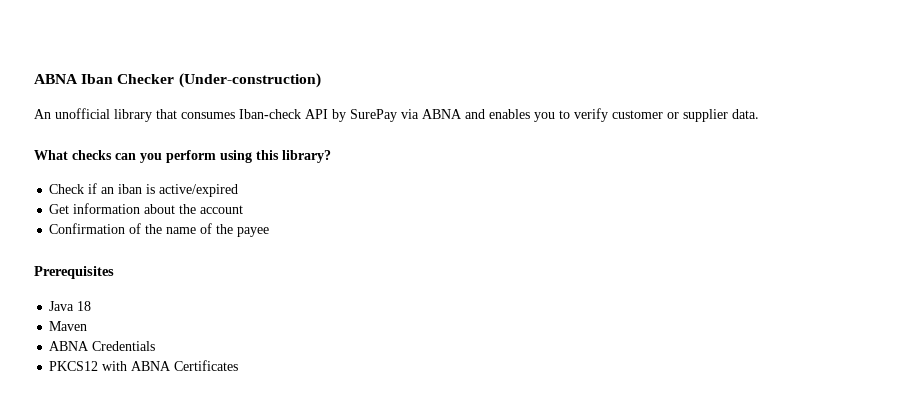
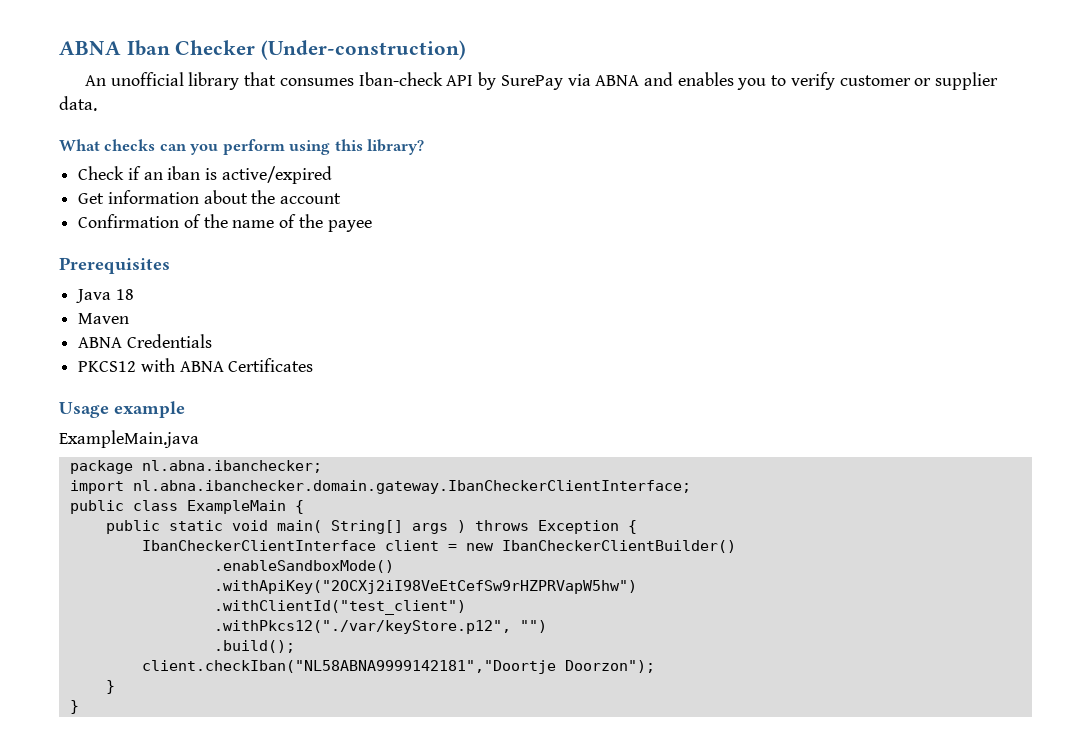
+ Usage example
+ ExampleMain.java
+ package nl.abna.ibanchecker;
+ import nl.abna.ibanchecker.domain.gateway.IbanCheckerClientInterface;
+ public class ExampleMain {
+ public static void main( String[] args ) throws Exception {
+ IbanCheckerClientInterface client = new IbanCheckerClientBuilder()
+ .enableSandboxMode()
+ .withApiKey("2OCXj2iI98VeEtCefSw9rHZPRVapW5hw")
+ .withClientId("test_client")
+ .withPkcs12("./var/keyStore.p12", "")
+ .build();
+ client.checkIban("NL58ABNA9999142181","Doortje Doorzon");
+ }
+ }

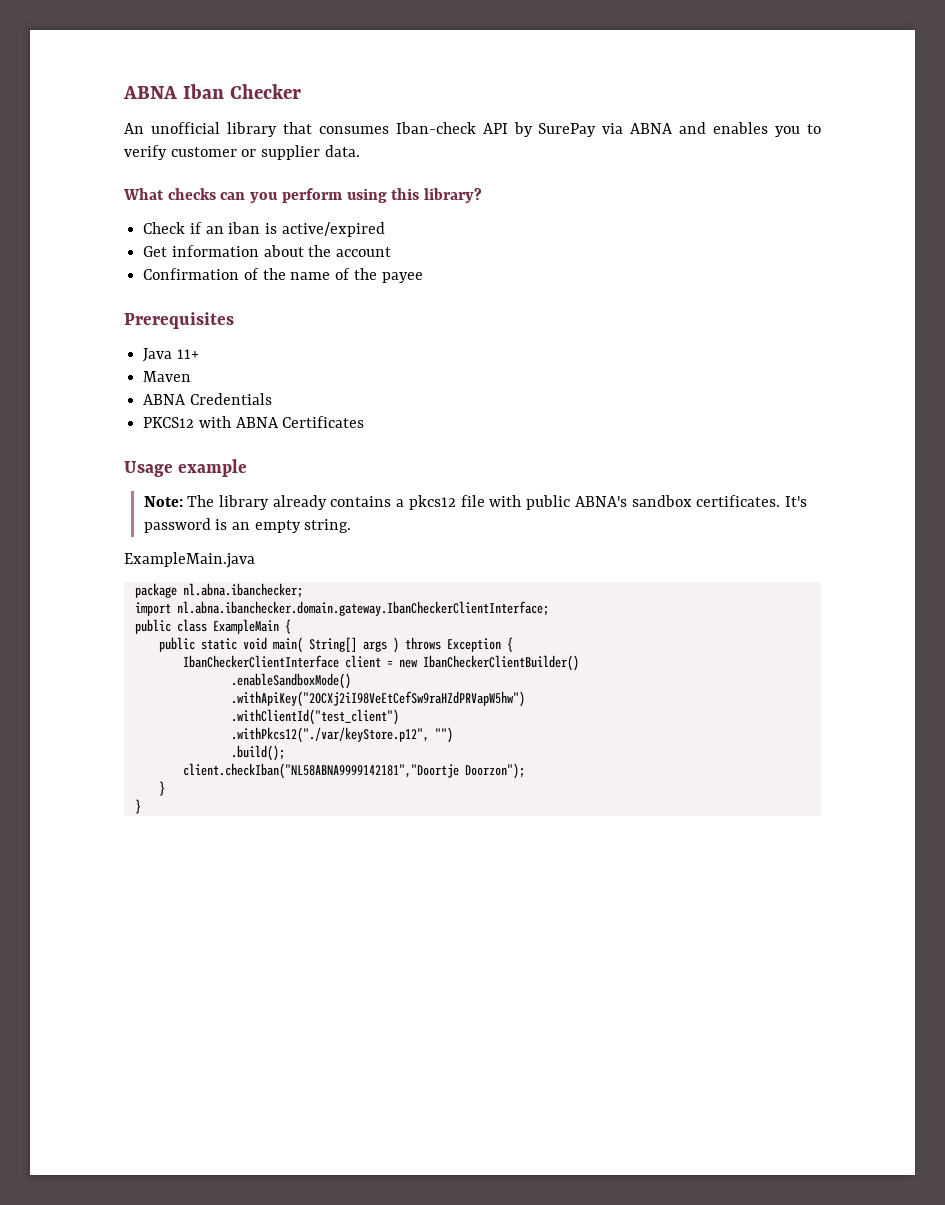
- ABNA Iban Checker (Under-construction)
+ ABNA Iban Checker
- Java 18
+ Java 11+
+ Note: The library already contains a pkcs12 file with public ABNA's sandbox certificates. It's password is an empty string.
- .withApiKey("2OCXj2iI98VeEtCefSw9rHZPRVapW5hw")
+ .withApiKey("2OCXj2iI98VeEtCefSw9raHZdPRVapW5hw")

